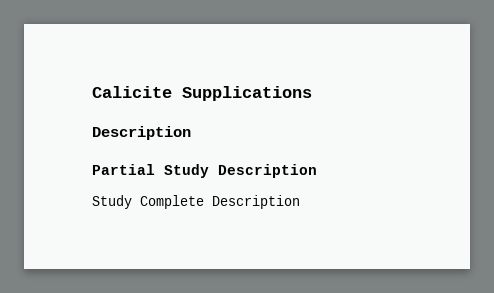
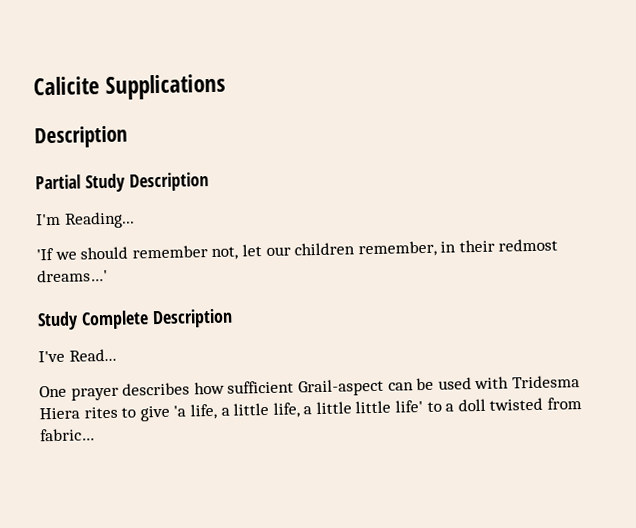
+ I'm Reading...
+ 'If we should remember not, let our children remember, in their redmost dreams…'
  Study Complete Description
+ I've Read...
+ One prayer describes how sufficient Grail-aspect can be used with Tridesma Hiera rites to give 'a life, a little life, a little little life' to a doll twisted from fabric…

